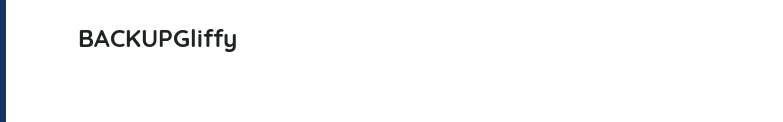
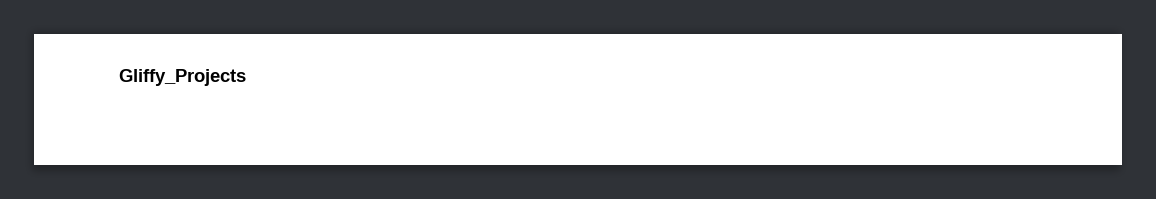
- BACKUPGliffy
+ Gliffy_Projects

